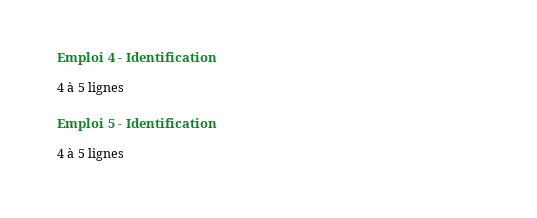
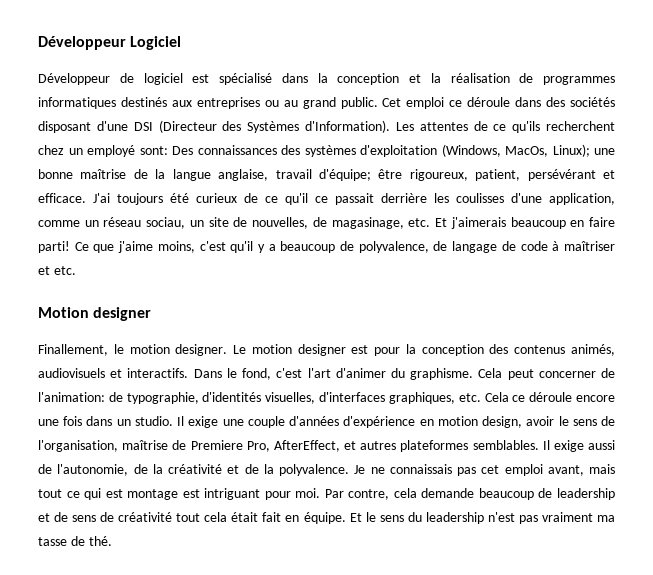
- Emploi 4 - Identification
- 4 à 5 lignes
- Emploi 5 - Identification
- 4 à 5 lignes
+ Développeur Logiciel
+ Développeur de logiciel est spécialisé dans la conception et la réalisation de programmes informatiques destinés aux entreprises ou au grand public. Cet emploi ce déroule dans des sociétés disposant d'une DSI (Directeur des Systèmes d'Information). Les attentes de ce qu'ils recherchent chez un employé sont: Des connaissances des systèmes d'exploitation (Windows, MacOs, Linux); une bonne maîtrise de la langue anglaise, travail d'équipe; être rigoureux, patient, persévérant et efficace. J'ai toujours été curieux de ce qu'il ce passait derrière les coulisses d'une application, comme un réseau sociau, un site de nouvelles, de magasinage, etc. Et j'aimerais beaucoup en faire parti! Ce que j'aime moins, c'est qu'il y a beaucoup de polyvalence, de langage de code à maîtriser et etc.
+ Motion designer
+ Finallement, le motion designer. Le motion designer est pour la conception des contenus animés, audiovisuels et interactifs. Dans le fond, c'est l'art d'animer du graphisme. Cela peut concerner de l'animation: de typographie, d'identités visuelles, d'interfaces graphiques, etc. Cela ce déroule encore une fois dans un studio. Il exige une couple d'années d'expérience en motion design, avoir le sens de l'organisation, maîtrise de Premiere Pro, AfterEffect, et autres plateformes semblables. Il exige aussi de l'autonomie, de la créativité et de la polyvalence. Je ne connaissais pas cet emploi avant, mais tout ce qui est montage est intriguant pour moi. Par contre, cela demande beaucoup de leadership et de sens de créativité tout cela était fait en équipe. Et le sens du leadership n'est pas vraiment ma tasse de thé.

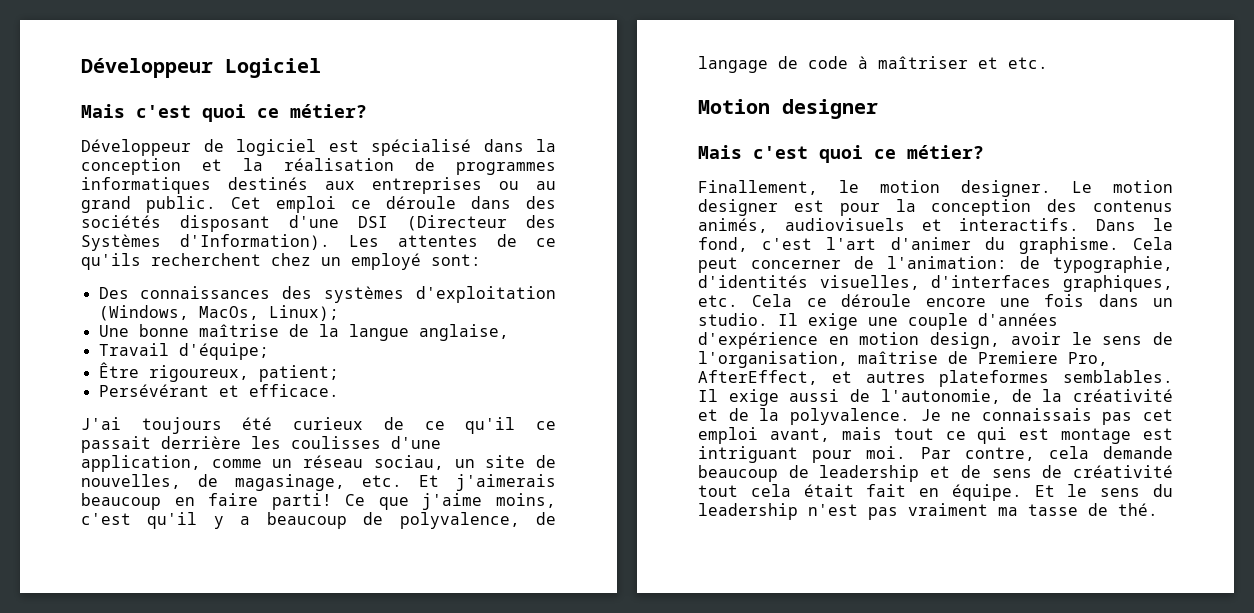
  Développeur Logiciel
+ Mais c'est quoi ce métier?
- Les attentes de ce qu'ils recherchent chez un employé sont: Des connaissances des systèmes d'exploitation (Windows, MacOs, Linux); une bonne maîtrise de la langue anglaise, travail d'équipe; être rigoureux, patient, persévérant et efficace. J'ai toujours été curieux de ce qu'il ce passait derrière les coulisses d'une application, comme un réseau sociau, un site de nouvelles, de magasinage, etc. Et j'aimerais beaucoup en faire parti!
+ Les attentes de ce qu'ils recherchent chez un employé sont:
+ Des connaissances des systèmes d'exploitation (Windows, MacOs, Linux);
+ Une bonne maîtrise de la langue anglaise,
+ Travail d'équipe;
+ Être rigoureux, patient;
+ Persévérant et efficace.
+ J'ai toujours été curieux de ce qu'il ce passait derrière les coulisses d'une application, comme un réseau sociau, un site de nouvelles, de magasinage, etc. Et j'aimerais beaucoup en faire parti!
  Motion designer
+ Mais c'est quoi ce métier?

